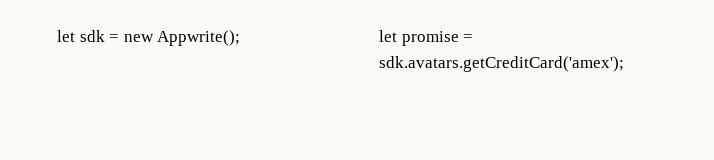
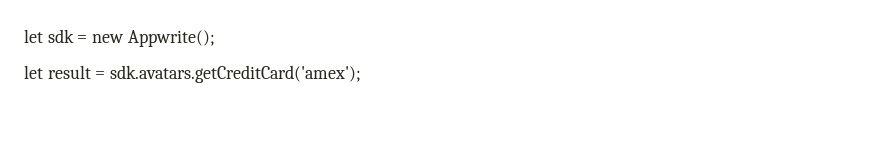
- let promise = sdk.avatars.getCreditCard('amex');
+ let result = sdk.avatars.getCreditCard('amex');

